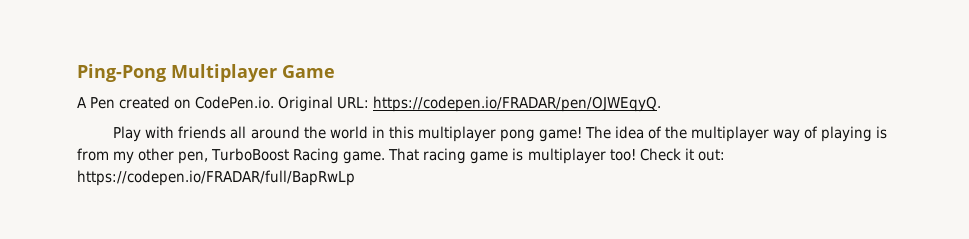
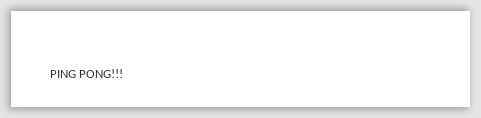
- Ping-Pong Multiplayer Game
- A Pen created on CodePen.io. Original URL: https://codepen.io/FRADAR/pen/OJWEqyQ.
- Play with friends all around the world in this multiplayer pong game! The idea of the multiplayer way of playing is from my other pen, TurboBoost Racing game. That racing game is multiplayer too! Check it out: https://codepen.io/FRADAR/full/BapRwLp
+ PING PONG!!!

